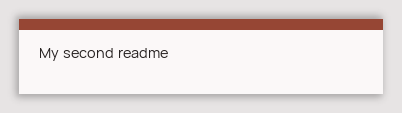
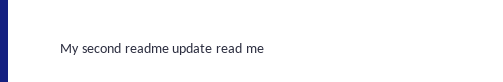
- My second readme
+ My second readme update read me

